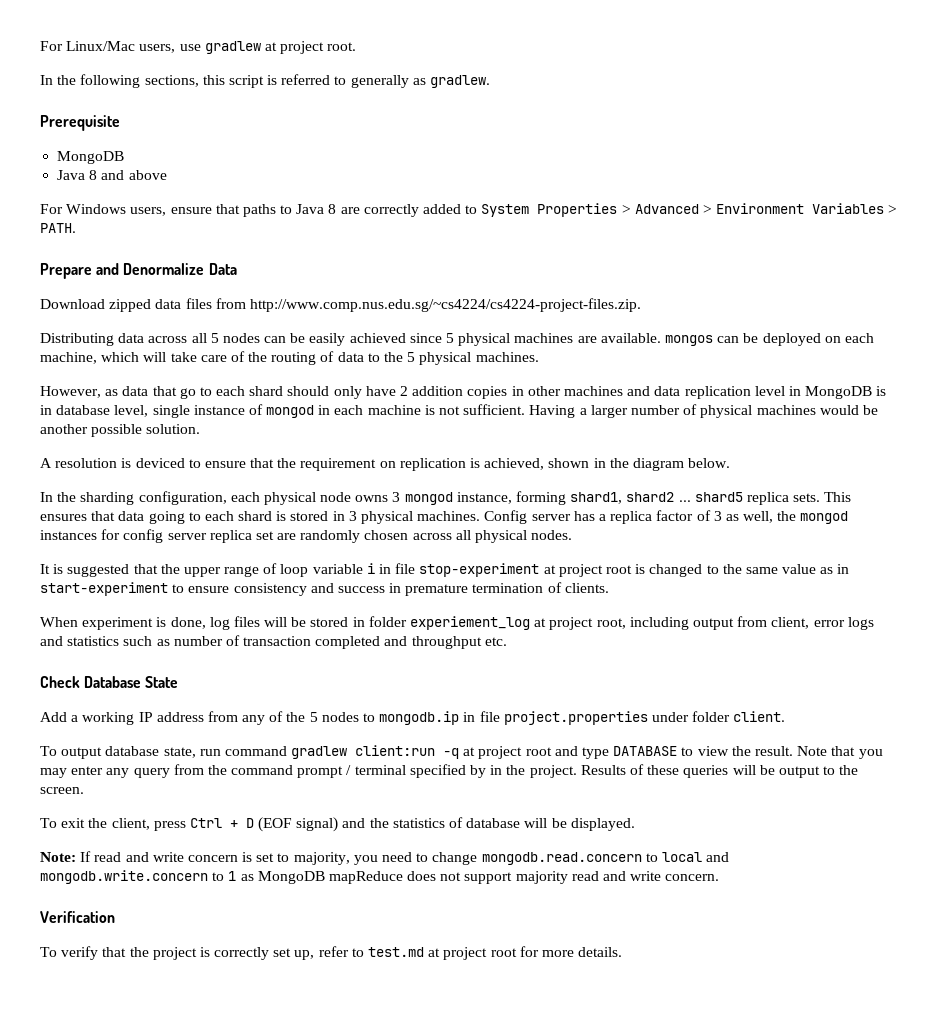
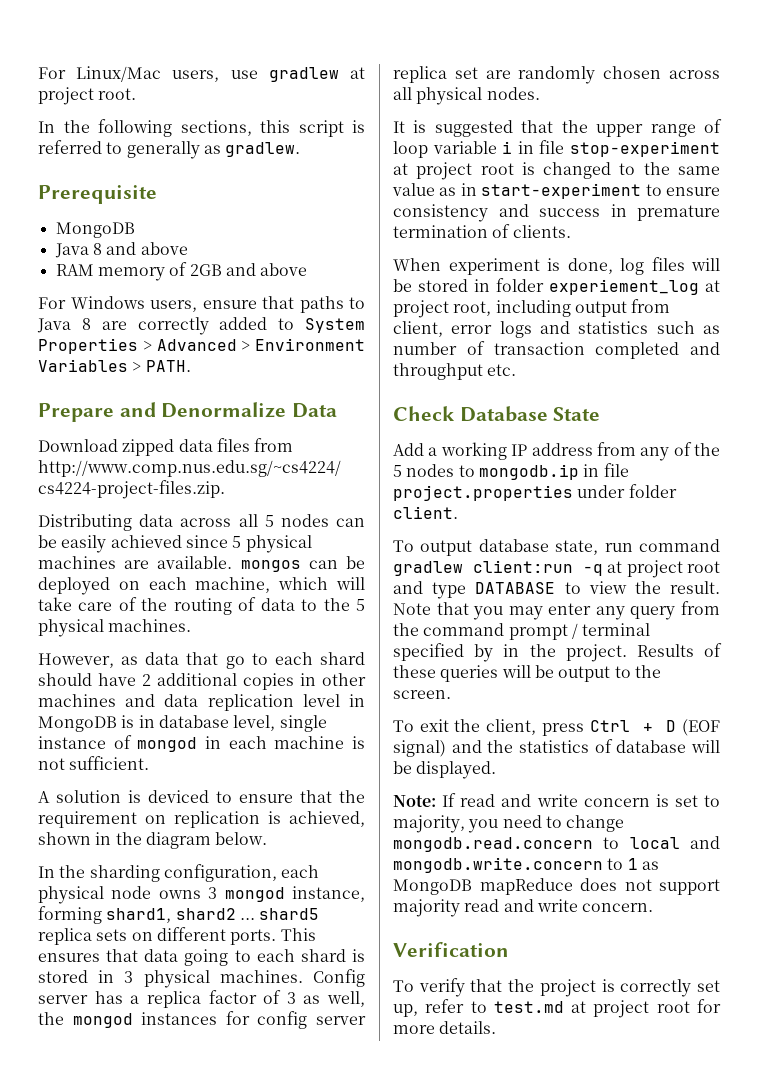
+ RAM memory of 2GB and above
- However, as data that go to each shard should only have 2 addition copies in other machines and data replication level in MongoDB is in database level, single instance of mongod in each machine is not sufficient. Having a larger number of physical machines would be another possible solution.
+ However, as data that go to each shard should have 2 additional copies in other machines and data replication level in MongoDB is in database level, single instance of mongod in each machine is not sufficient.
- A resolution is deviced to ensure that the requirement on replication is achieved, shown in the diagram below.
+ A solution is deviced to ensure that the requirement on replication is achieved, shown in the diagram below.
- In the sharding configuration, each physical node owns 3 mongod instance, forming shard1, shard2 ... shard5 replica sets.
+ In the sharding configuration, each physical node owns 3 mongod instance, forming shard1, shard2 ... shard5 replica sets on different ports.

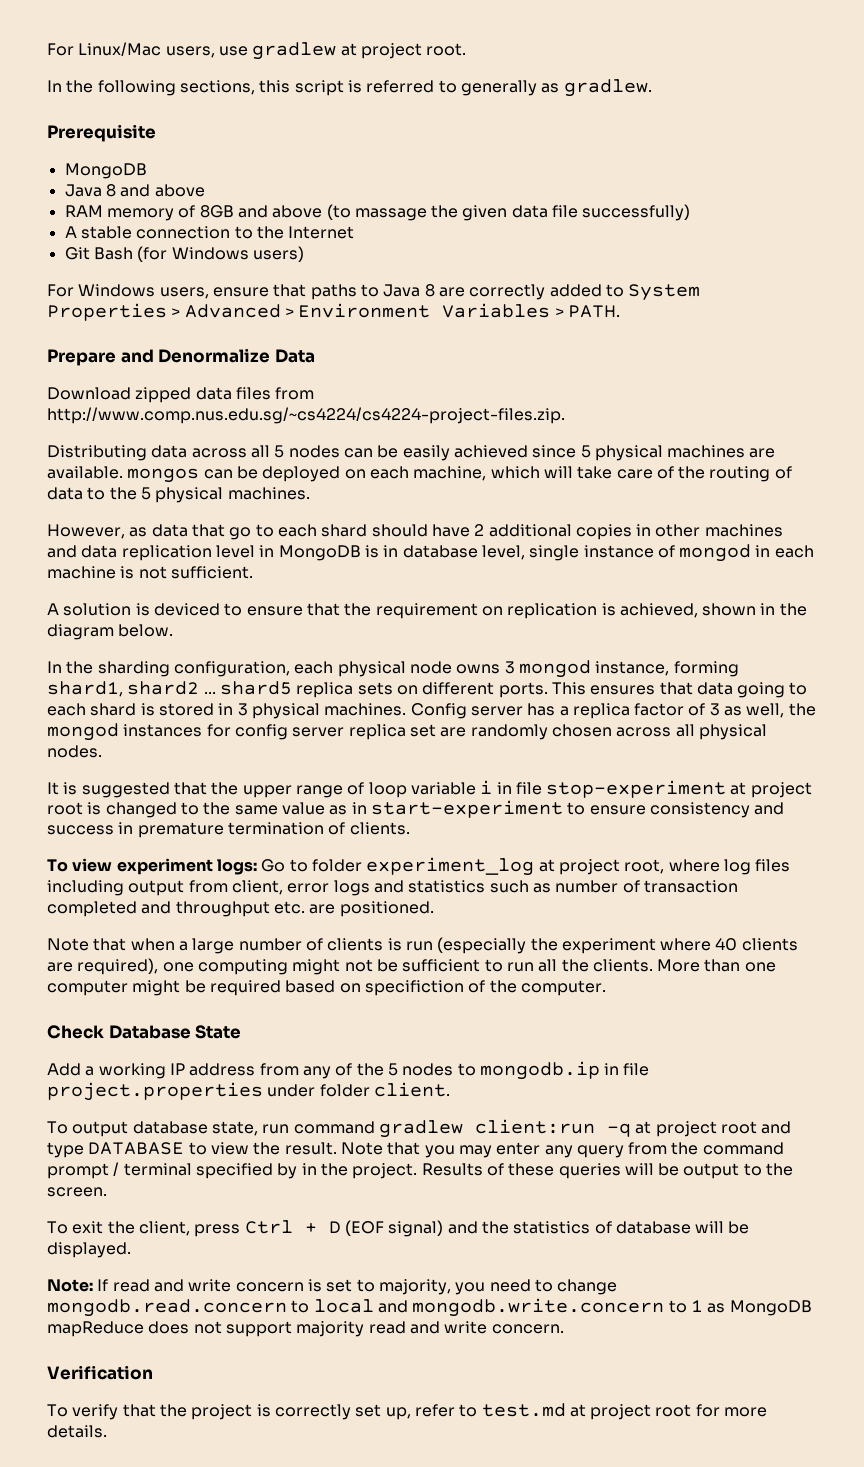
- RAM memory of 2GB and above
+ RAM memory of 8GB and above (to massage the given data file successfully)
+ A stable connection to the Internet
+ Git Bash (for Windows users)
- When experiment is done, log files will be stored in folder experiement_log at project root, including output from client, error logs and statistics such as number of transaction completed and throughput etc.
+ To view experiment logs: Go to folder experiment_log at project root, where log files including output from client, error logs and statistics such as number of transaction completed and throughput etc. are positioned.
+ Note that when a large number of clients is run (especially the experiment where 40 clients are required), one computing might not be sufficient to run all the clients. More than one computer might be required based on specifiction of the computer.

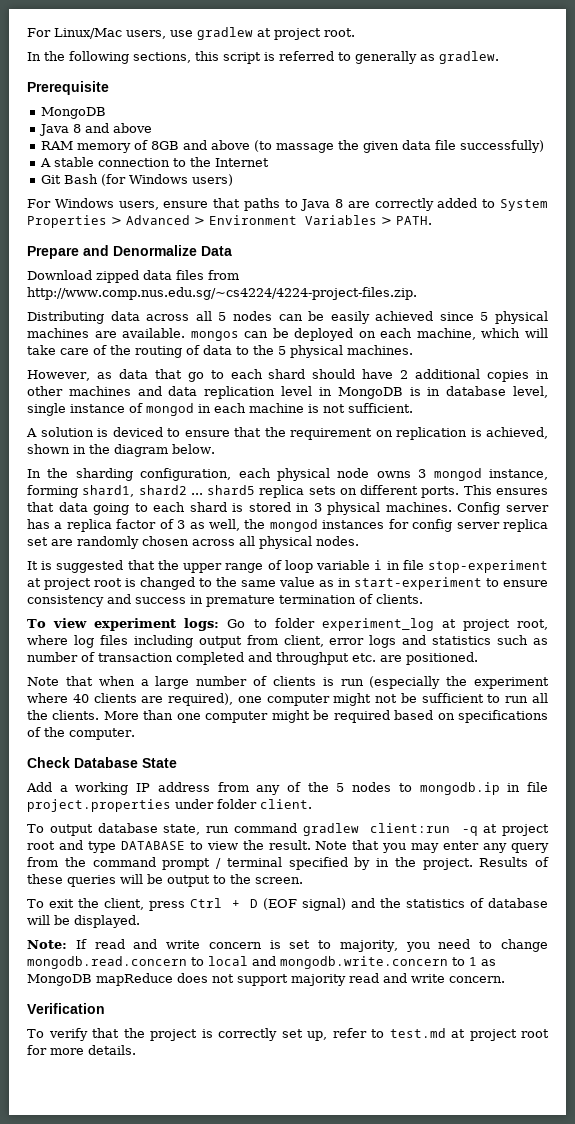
- Download zipped data files from http://www.comp.nus.edu.sg/~cs4224/cs4224-project-files.zip.
+ Download zipped data files from http://www.comp.nus.edu.sg/~cs4224/4224-project-files.zip.
- Note that when a large number of clients is run (especially the experiment where 40 clients are required), one computing might not be sufficient to run all the clients.
+ Note that when a large number of clients is run (especially the experiment where 40 clients are required), one computer might not be sufficient to run all the clients.
- More than one computer might be required based on specifiction of the computer.
+ More than one computer might be required based on specifications of the computer.

